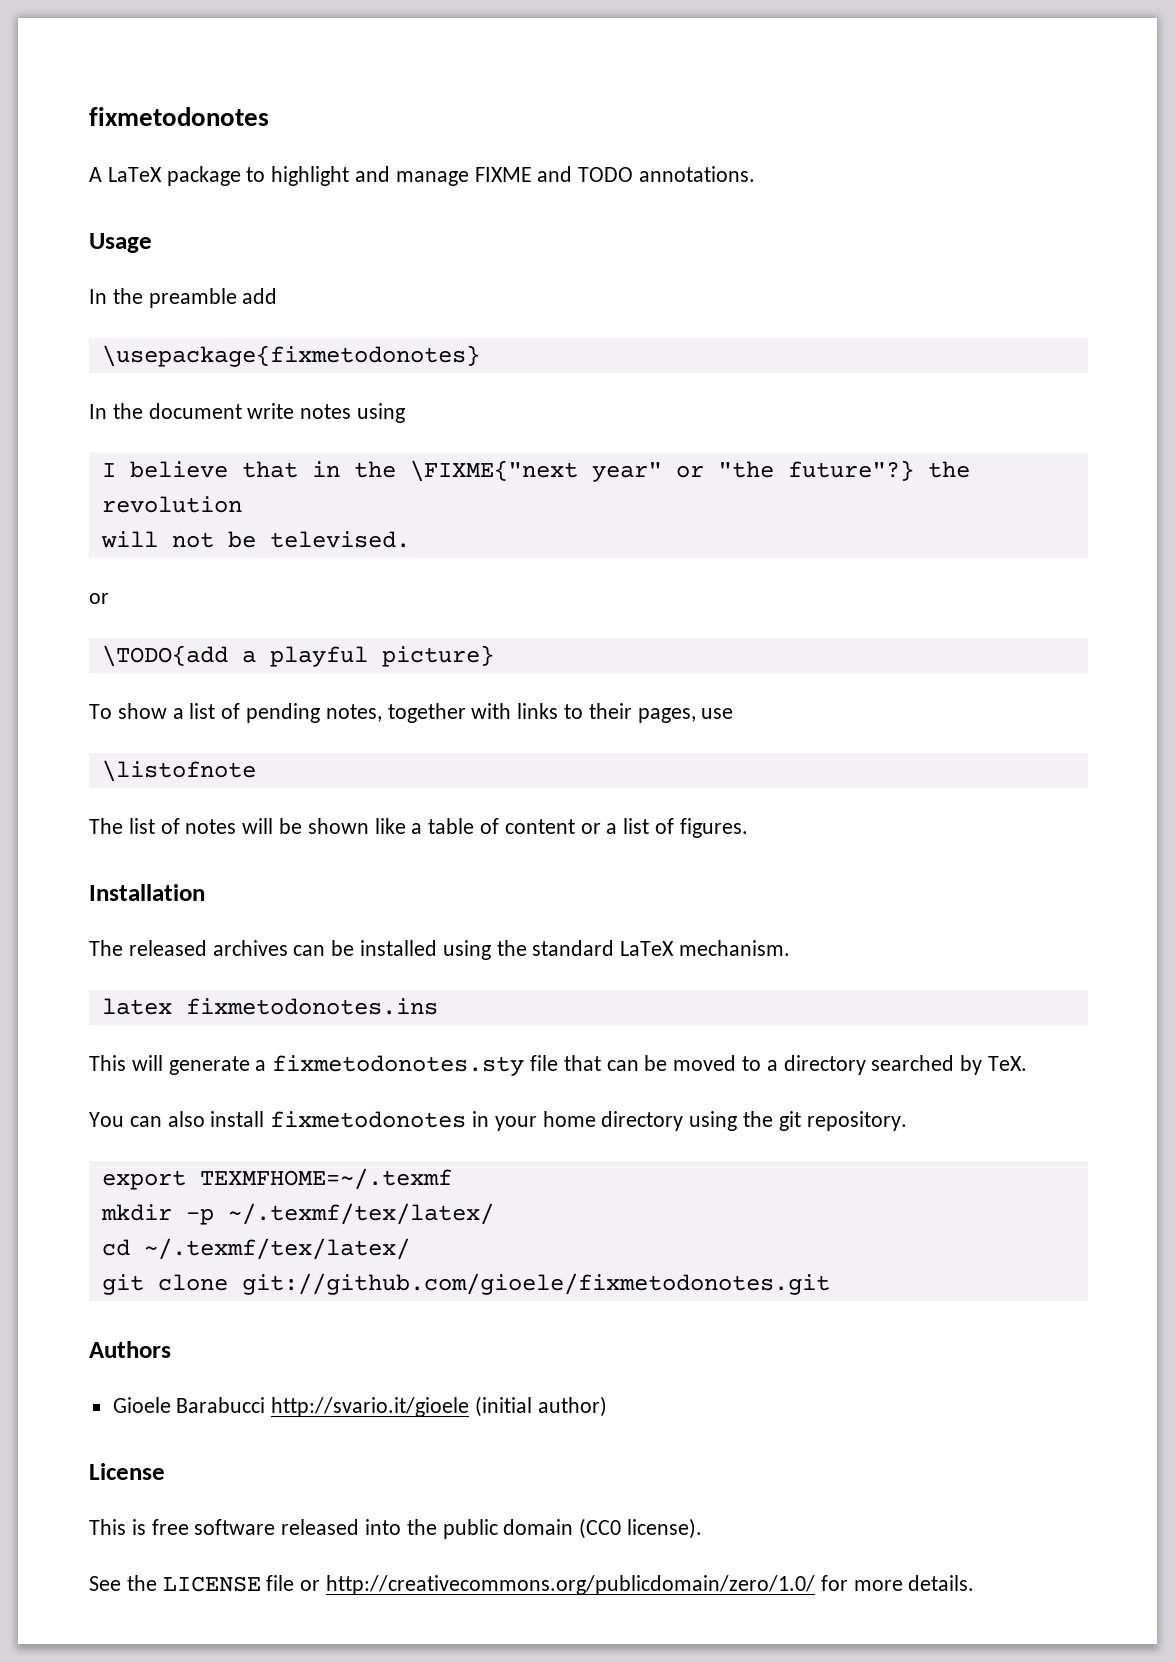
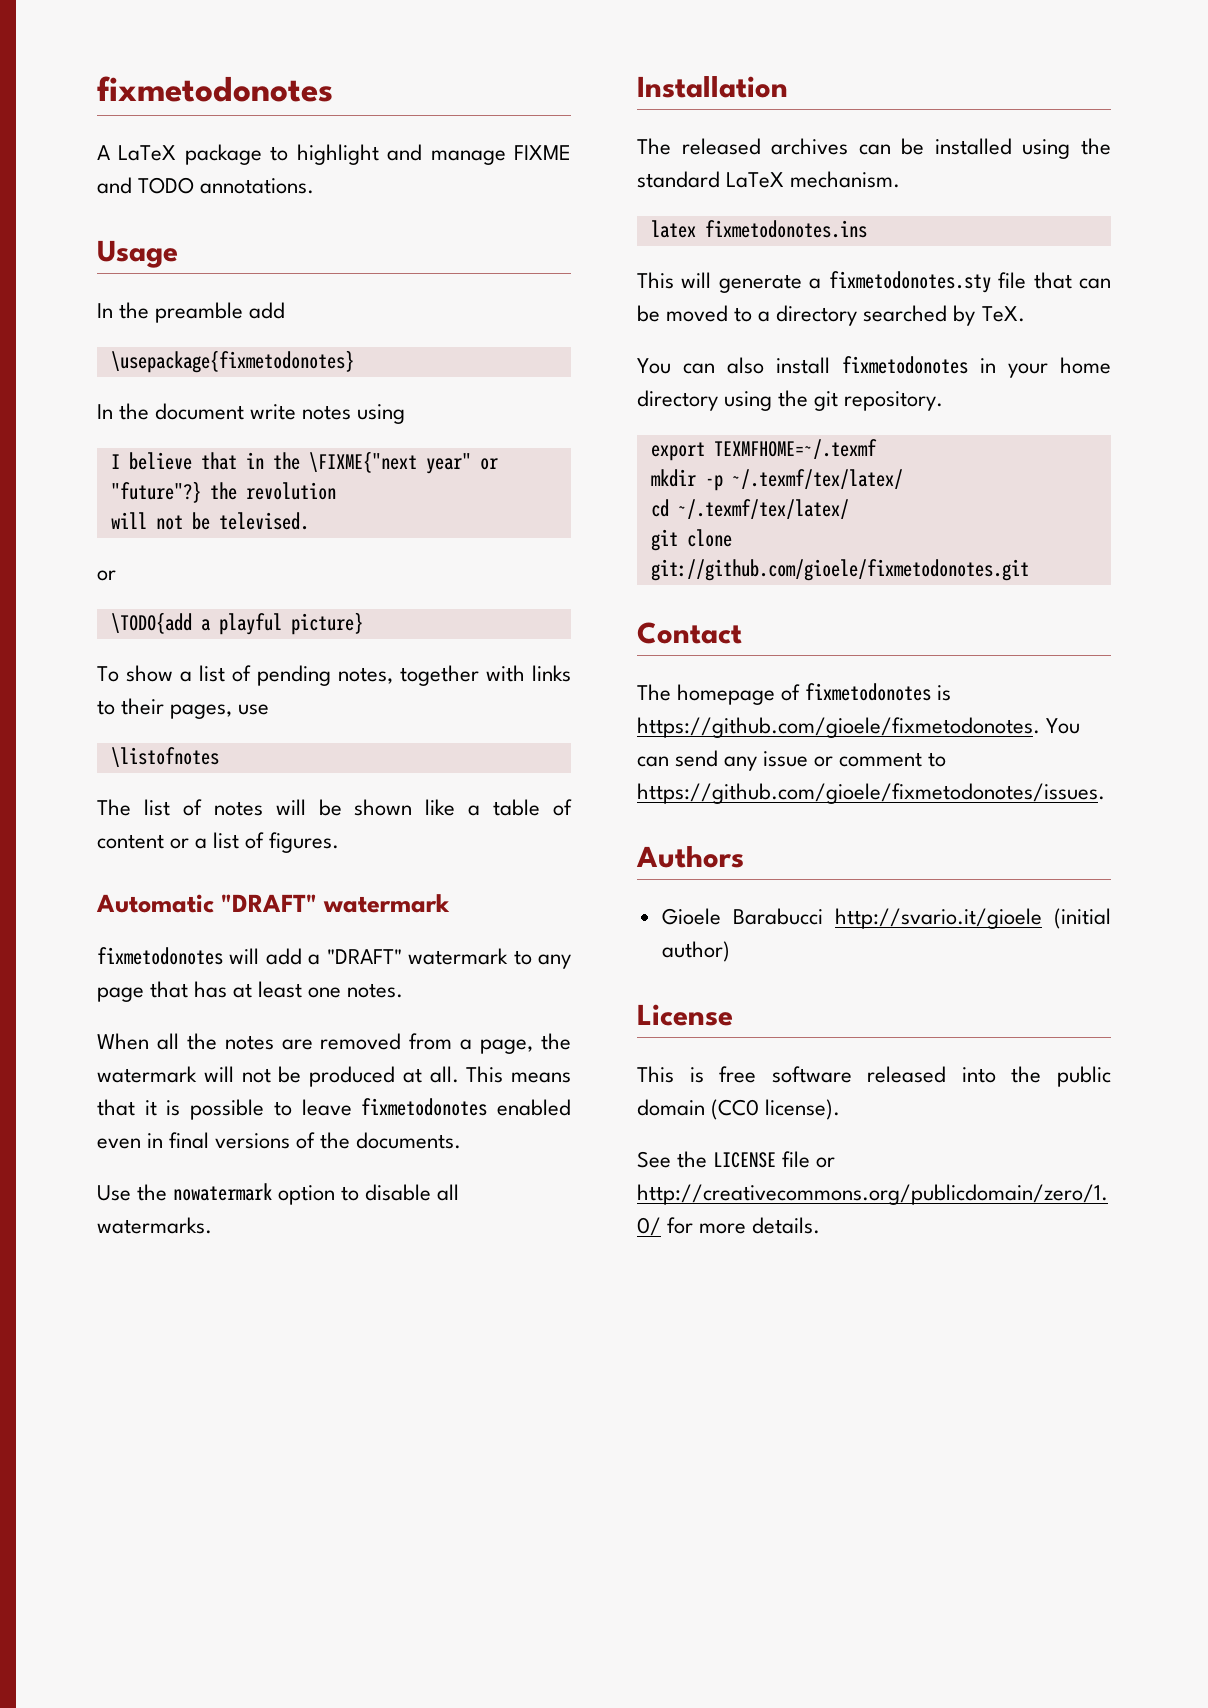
- I believe that in the \FIXME{"next year" or "the future"?} the revolution
+ I believe that in the \FIXME{"next year" or "future"?} the revolution
- \listofnote
+ \listofnotes
+ Automatic "DRAFT" watermark
+ fixmetodonotes will add a "DRAFT" watermark to any page that has at least one notes.
+ When all the notes are removed from a page, the watermark will not be produced at all. This means that it is possible to leave fixmetodonotes enabled even in final versions of the documents.
+ Use the nowatermark option to disable all watermarks.
+ Contact
+ The homepage of fixmetodonotes is https://github.com/gioele/fixmetodonotes. You can send any issue or comment to https://github.com/gioele/fixmetodonotes/issues.

